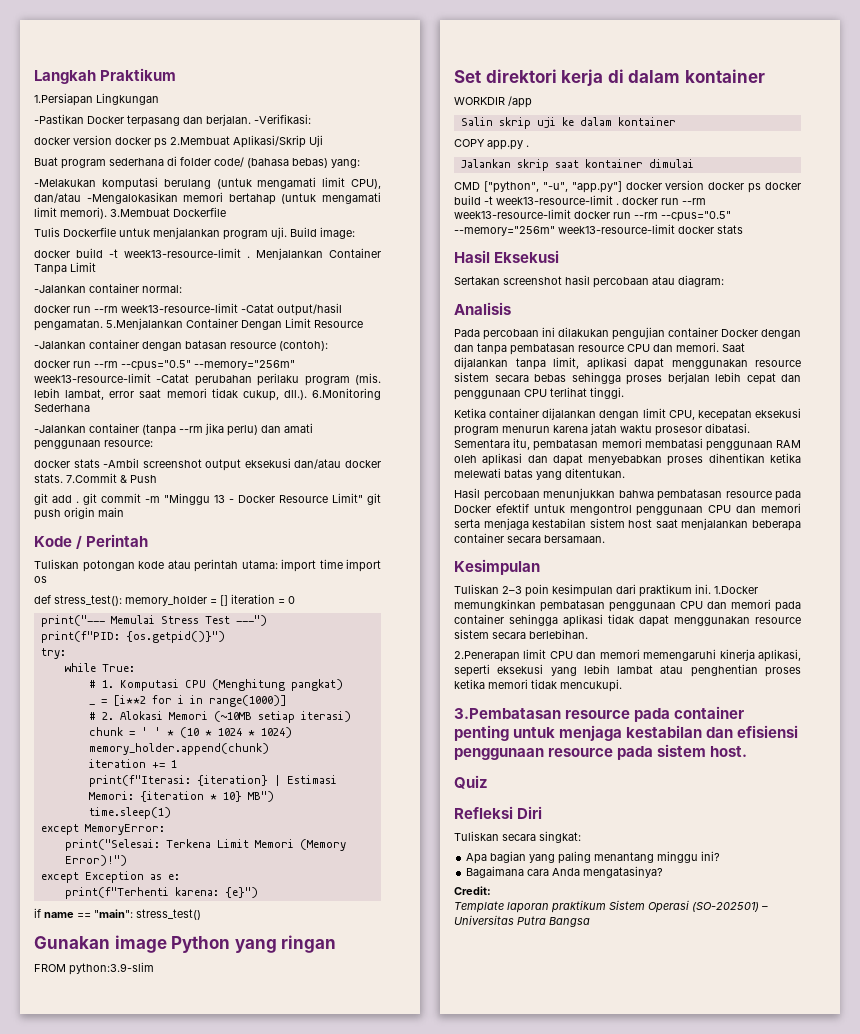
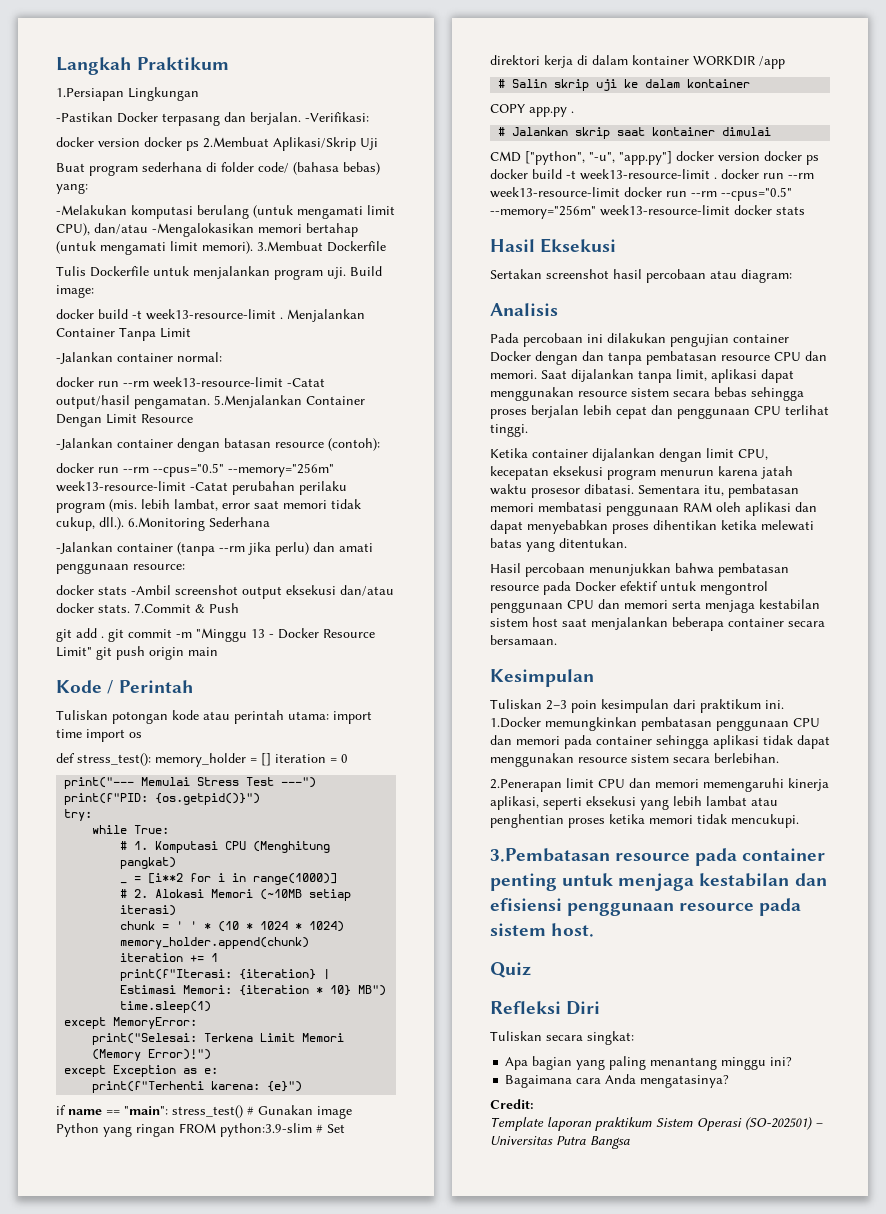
- if name == "main": stress_test()
- Gunakan image Python yang ringan
- FROM python:3.9-slim
- Set direktori kerja di dalam kontainer
- WORKDIR /app
+ if name == "main": stress_test() # Gunakan image Python yang ringan FROM python:3.9-slim # Set direktori kerja di dalam kontainer WORKDIR /app
- Salin skrip uji ke dalam kontainer
+ # Salin skrip uji ke dalam kontainer
- Jalankan skrip saat kontainer dimulai
+ # Jalankan skrip saat kontainer dimulai

